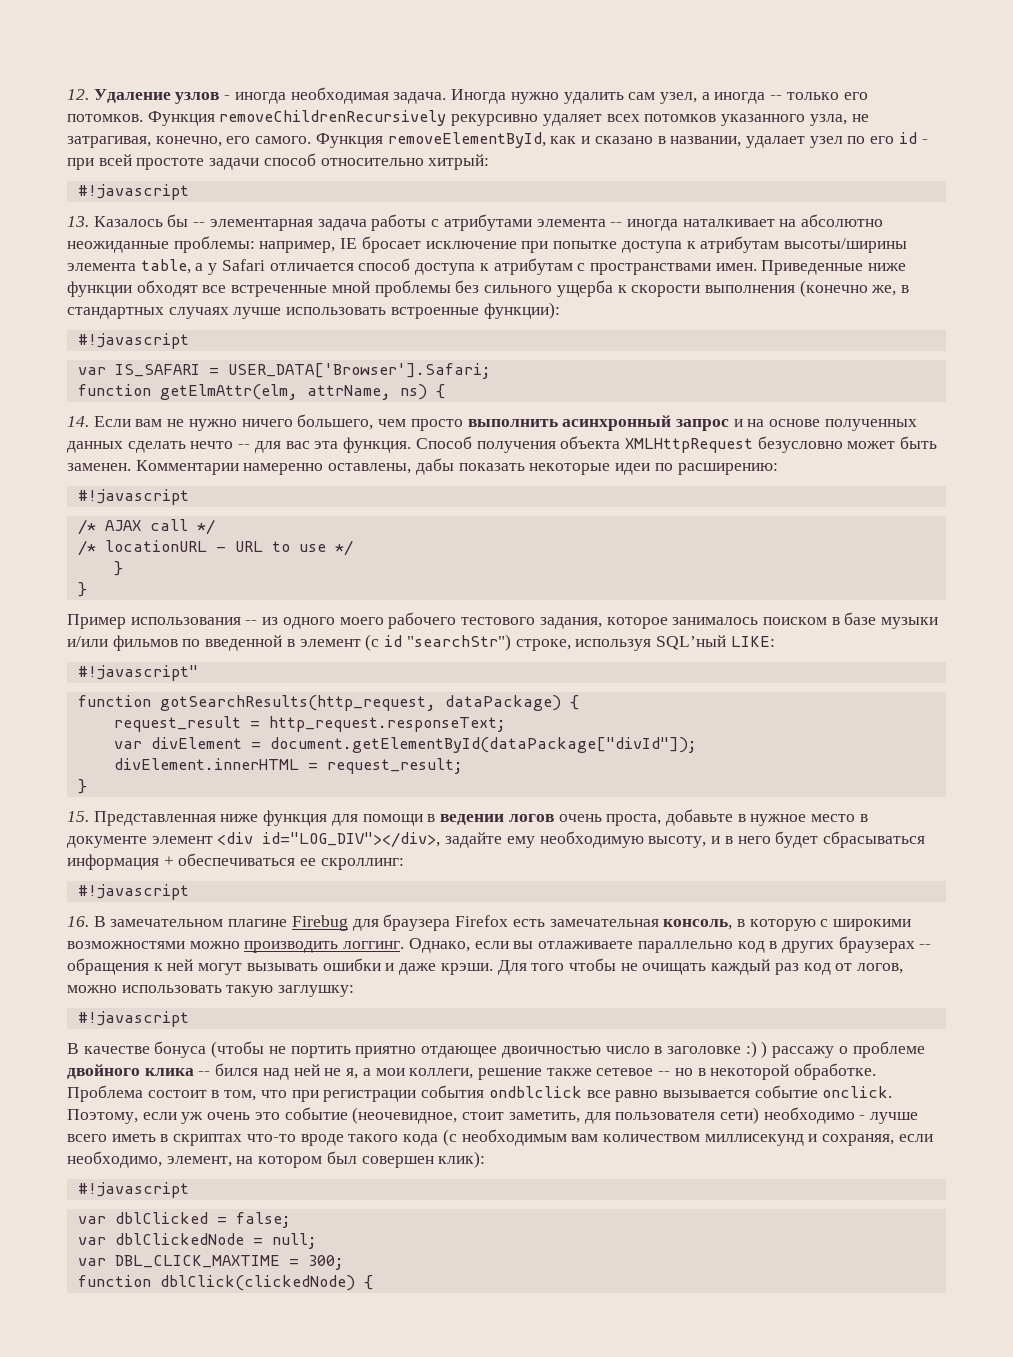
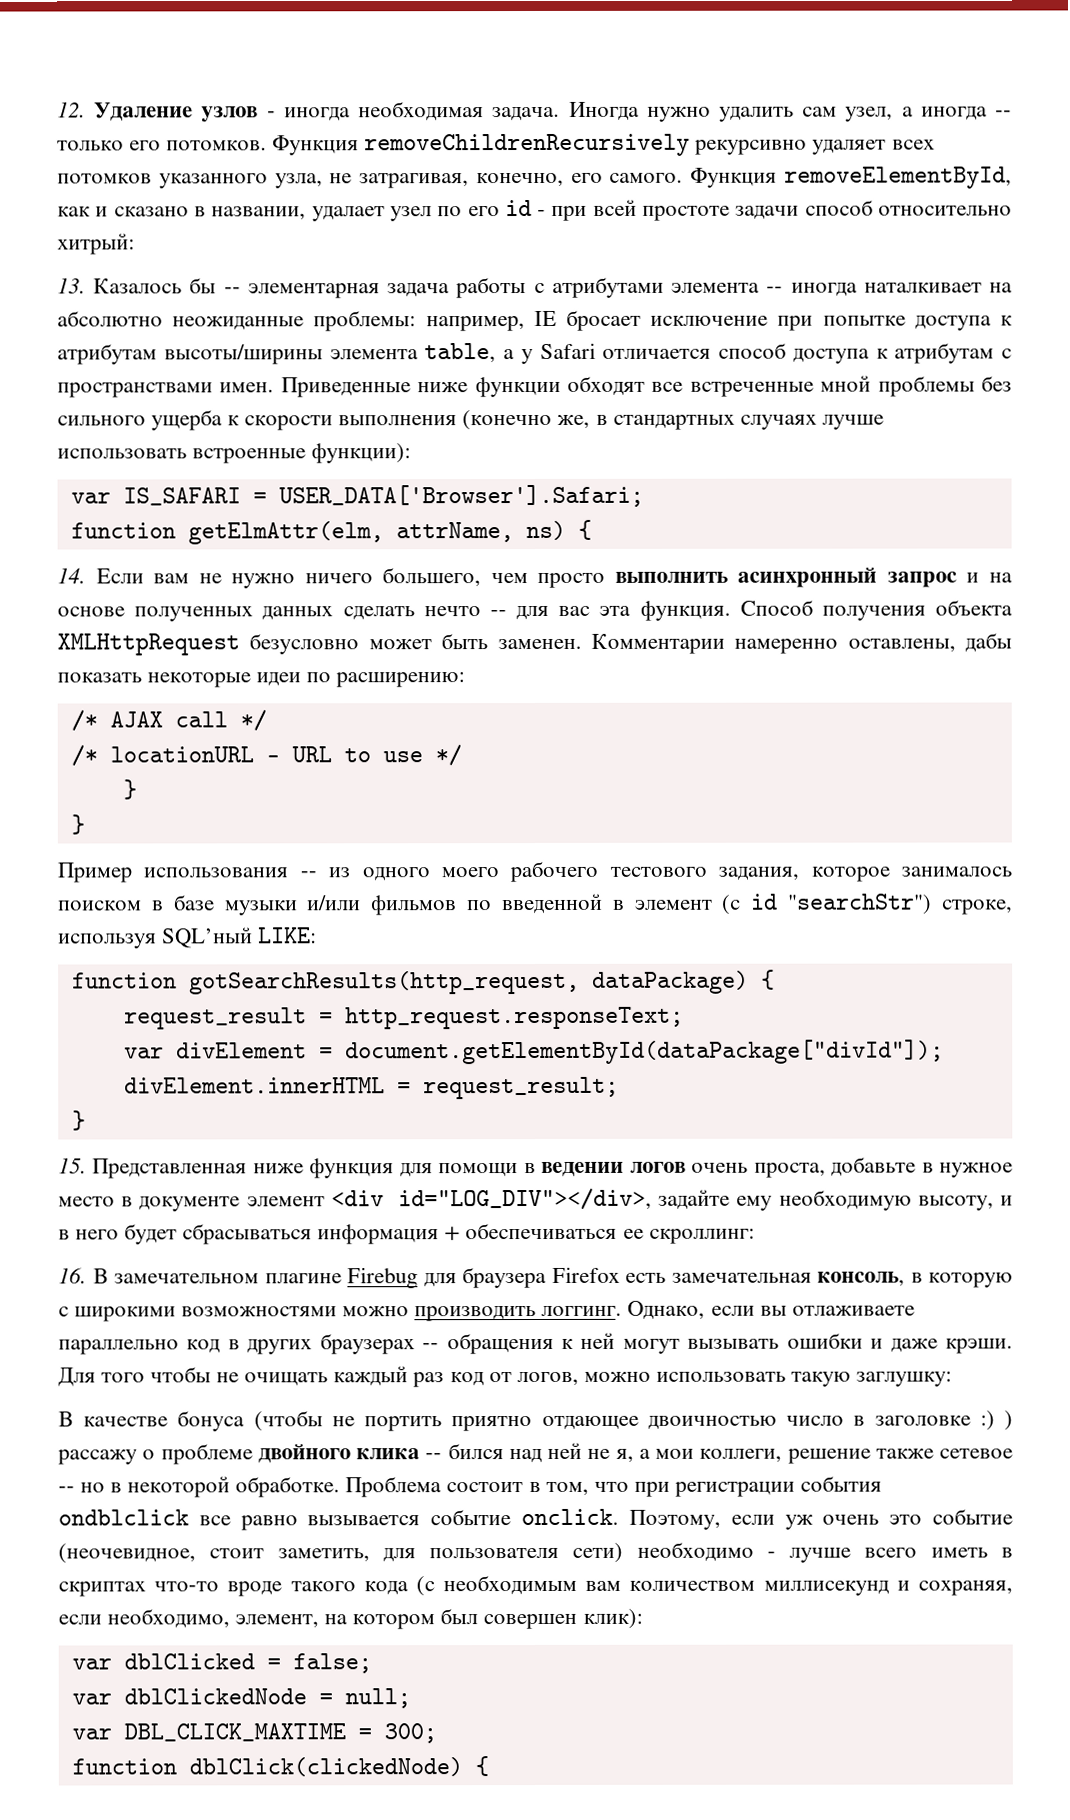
  Функция removeElementById, как и сказано в названии, удалает узел по его id - при всей простоте задачи способ относительно хитрый:
- #!javascript
  Приведенные ниже функции обходят все встреченные мной проблемы без сильного ущерба к скорости выполнения (конечно же, в стандартных случаях лучше использовать встроенные функции):
- #!javascript
  Комментарии намеренно оставлены, дабы показать некоторые идеи по расширению:
- #!javascript
- #!javascript"
  15. Представленная ниже функция для помощи в ведении логов очень проста, добавьте в нужное место в документе элемент <div id="LOG_DIV"></div>, задайте ему необходимую высоту, и в него будет сбрасываться информация + обеспечиваться ее скроллинг:
- #!javascript
  Для того чтобы не очищать каждый раз код от логов, можно использовать такую заглушку:
- #!javascript
  Поэтому, если уж очень это событие (неочевидное, стоит заметить, для пользователя сети) необходимо - лучше всего иметь в скриптах что-то вроде такого кода (с необходимым вам количеством миллисекунд и сохраняя, если необходимо, элемент, на котором был совершен клик):
- #!javascript

